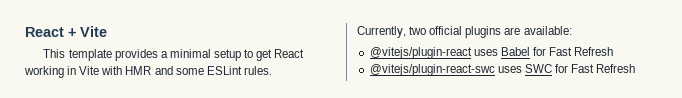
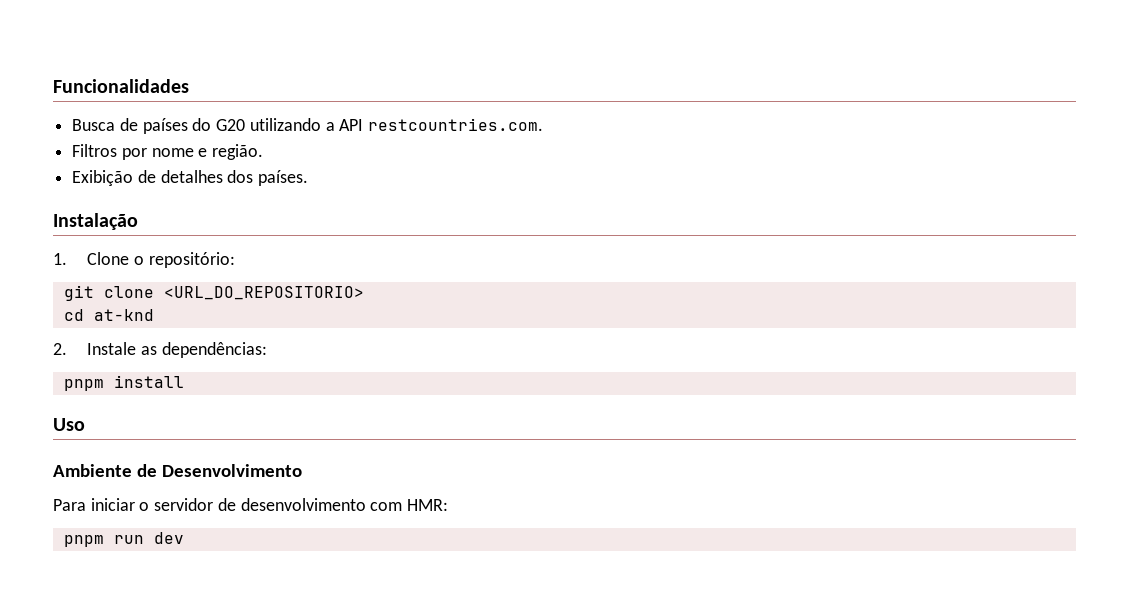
- React + Vite
- This template provides a minimal setup to get React working in Vite with HMR and some ESLint rules.
- Currently, two official plugins are available:
- @vitejs/plugin-react uses Babel for Fast Refresh
- @vitejs/plugin-react-swc uses SWC for Fast Refresh
+ Funcionalidades
+ Busca de países do G20 utilizando a API restcountries.com.
+ Filtros por nome e região.
+ Exibição de detalhes dos países.
+ Instalação
+ 1. Clone o repositório:
+ git clone <URL_DO_REPOSITORIO>
+ cd at-knd
+ 2. Instale as dependências:
+ pnpm install
+ Uso
+ Ambiente de Desenvolvimento
+ Para iniciar o servidor de desenvolvimento com HMR:
+ pnpm run dev

